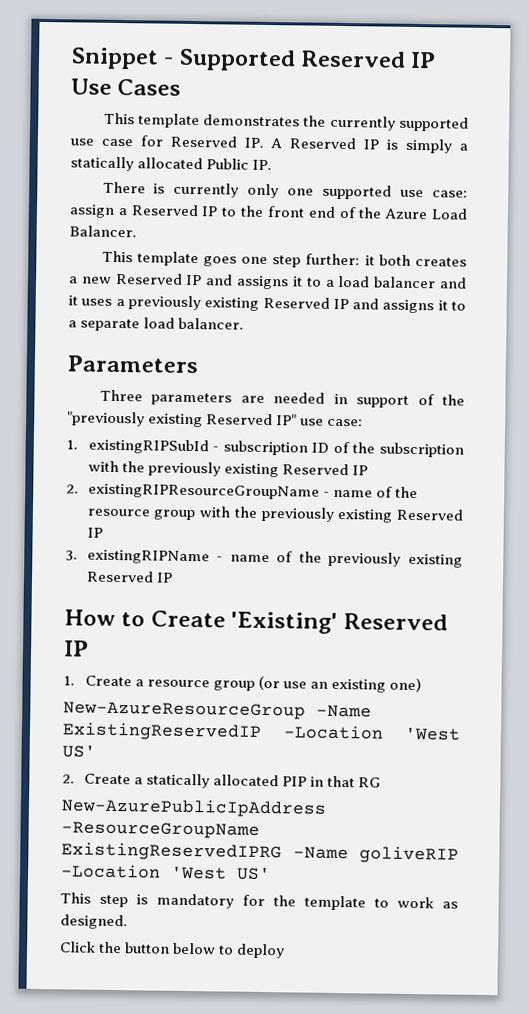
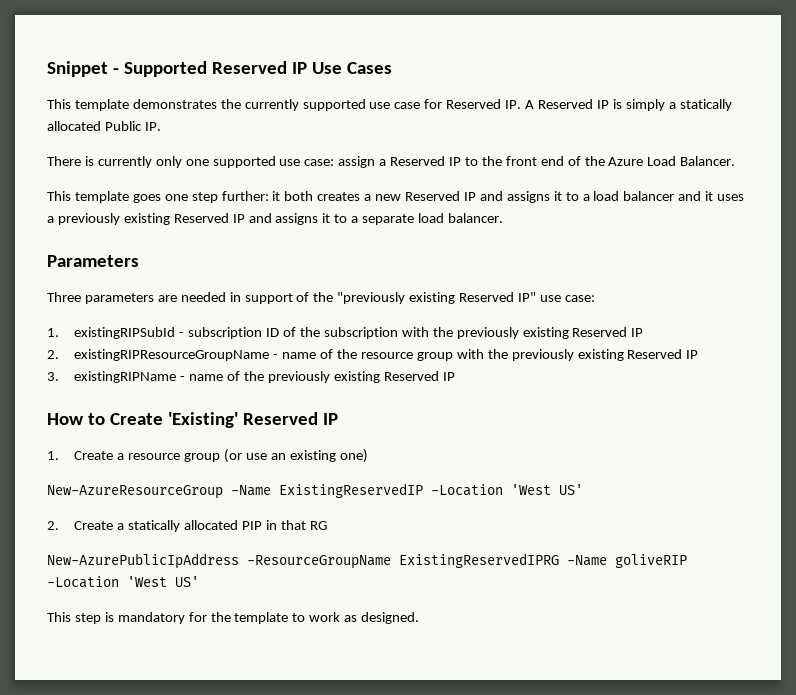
- Click the button below to deploy

